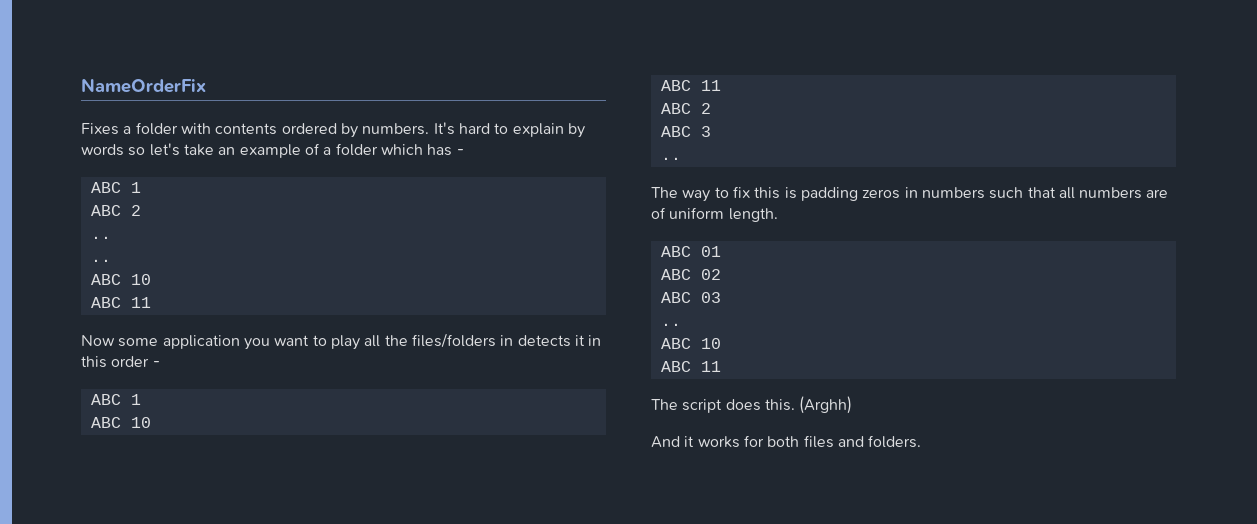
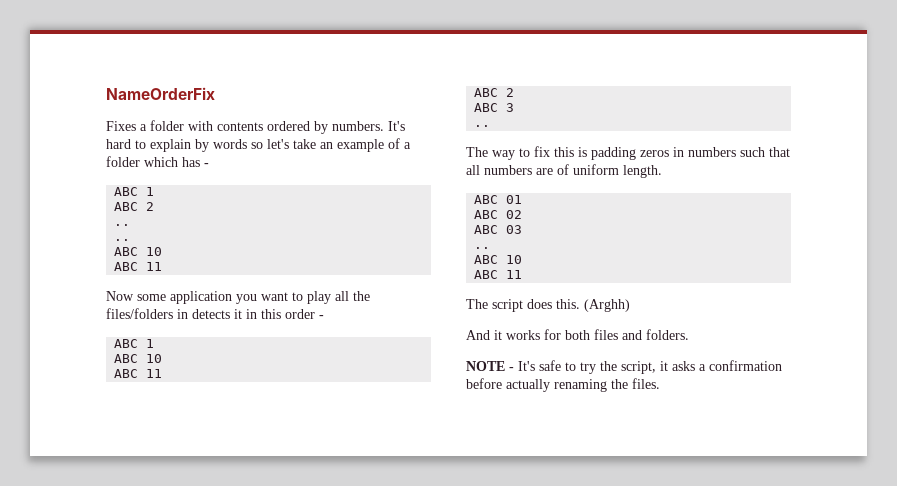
+ NOTE - It's safe to try the script, it asks a confirmation before actually renaming the files.

